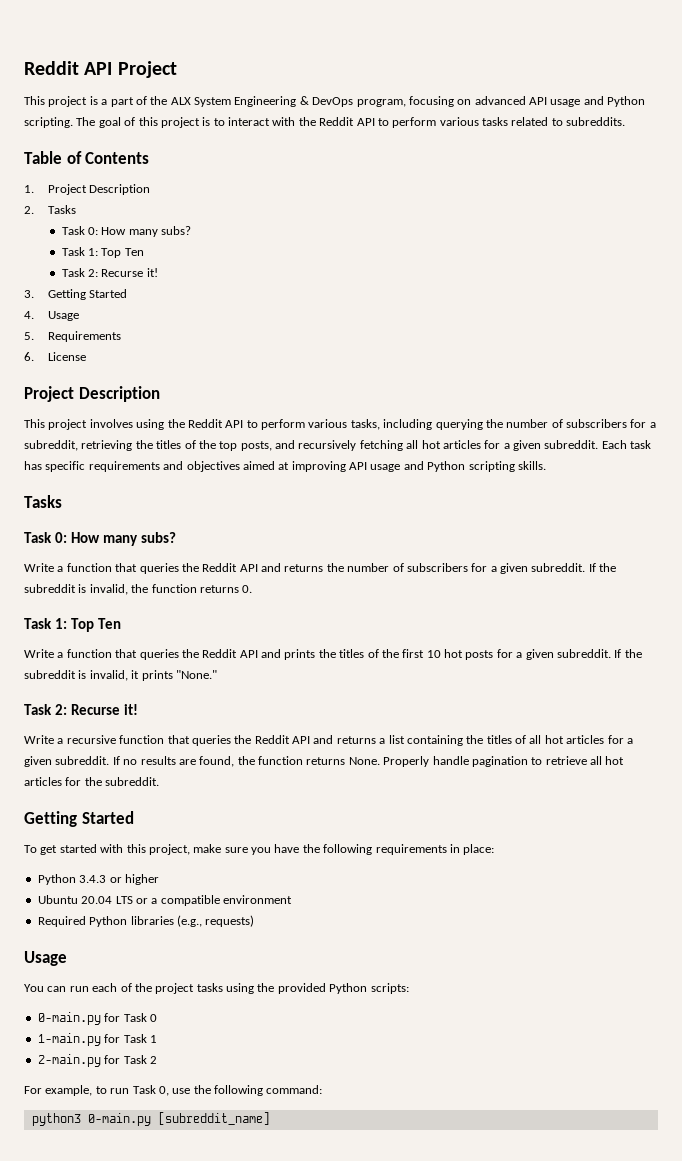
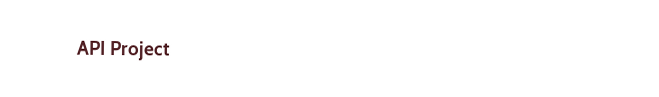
- Reddit API Project
+ API Project
- This project is a part of the ALX System Engineering & DevOps program, focusing on advanced API usage and Python scripting. The goal of this project is to interact with the Reddit API to perform various tasks related to subreddits.
- Table of Contents
- 1. Project Description
- 2. Tasks
- Task 0: How many subs?
- Task 1: Top Ten
- Task 2: Recurse it!
- 3. Getting Started
- 4. Usage
- 5. Requirements
- 6. License
- Project Description
- This project involves using the Reddit API to perform various tasks, including querying the number of subscribers for a subreddit, retrieving the titles of the top posts, and recursively fetching all hot articles for a given subreddit. Each task has specific requirements and objectives aimed at improving API usage and Python scripting skills.
- Tasks
- Task 0: How many subs?
- Write a function that queries the Reddit API and returns the number of subscribers for a given subreddit. If the subreddit is invalid, the function returns 0.
- Task 1: Top Ten
- Write a function that queries the Reddit API and prints the titles of the first 10 hot posts for a given subreddit. If the subreddit is invalid, it prints "None."
- Task 2: Recurse it!
- Write a recursive function that queries the Reddit API and returns a list containing the titles of all hot articles for a given subreddit. If no results are found, the function returns None. Properly handle pagination to retrieve all hot articles for the subreddit.
- Getting Started
- To get started with this project, make sure you have the following requirements in place:
- Python 3.4.3 or higher
- Ubuntu 20.04 LTS or a compatible environment
- Required Python libraries (e.g., requests)
- Usage
- You can run each of the project tasks using the provided Python scripts:
- 0-main.py for Task 0
- 1-main.py for Task 1
- 2-main.py for Task 2
- For example, to run Task 0, use the following command:
- python3 0-main.py [subreddit_name]

